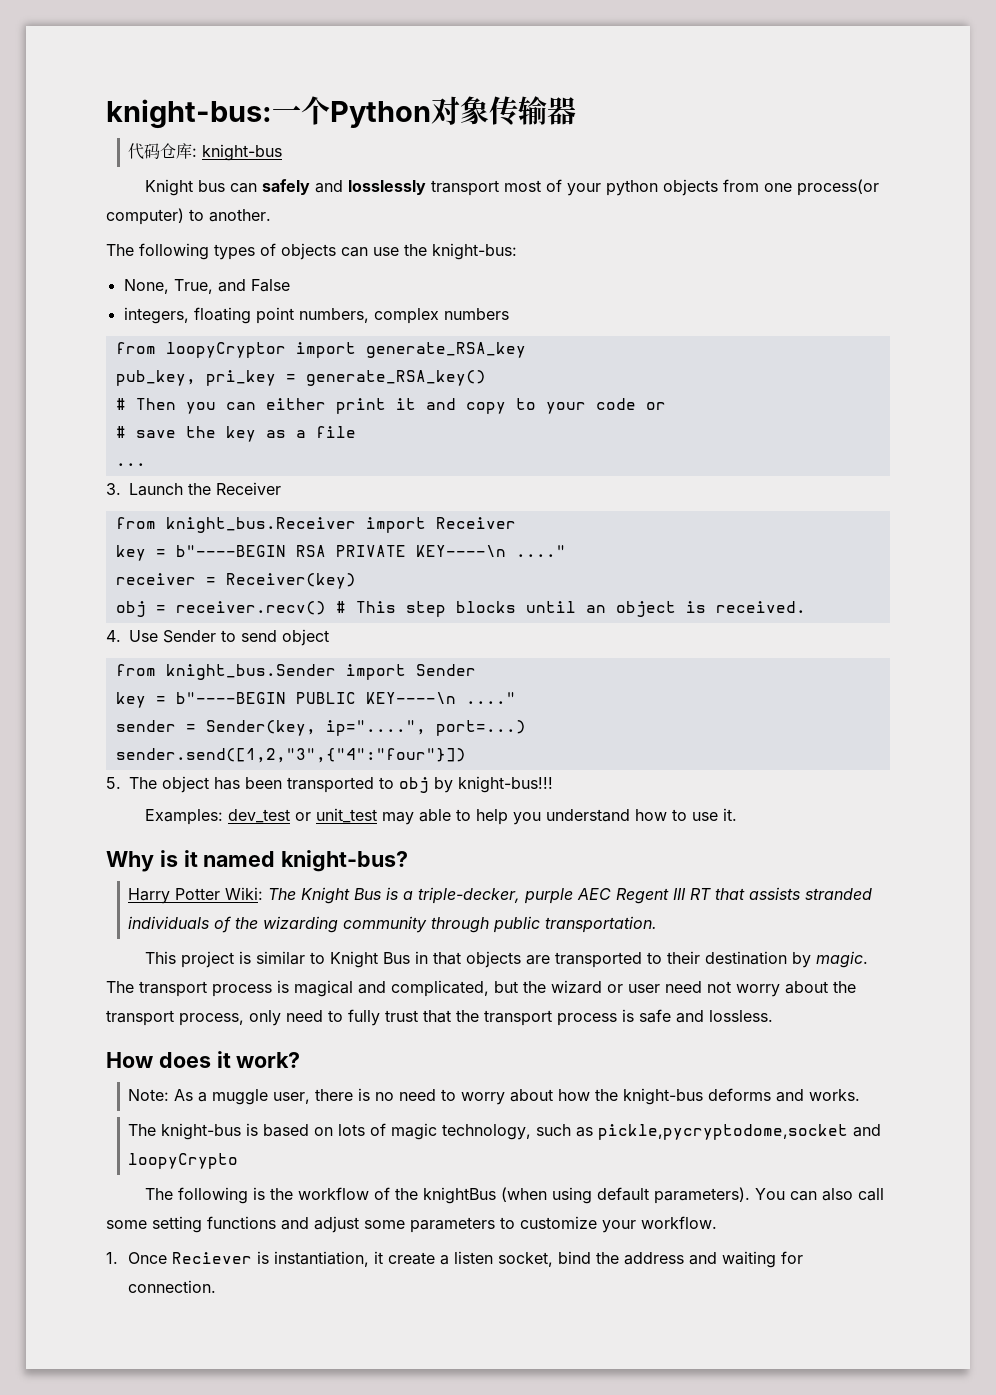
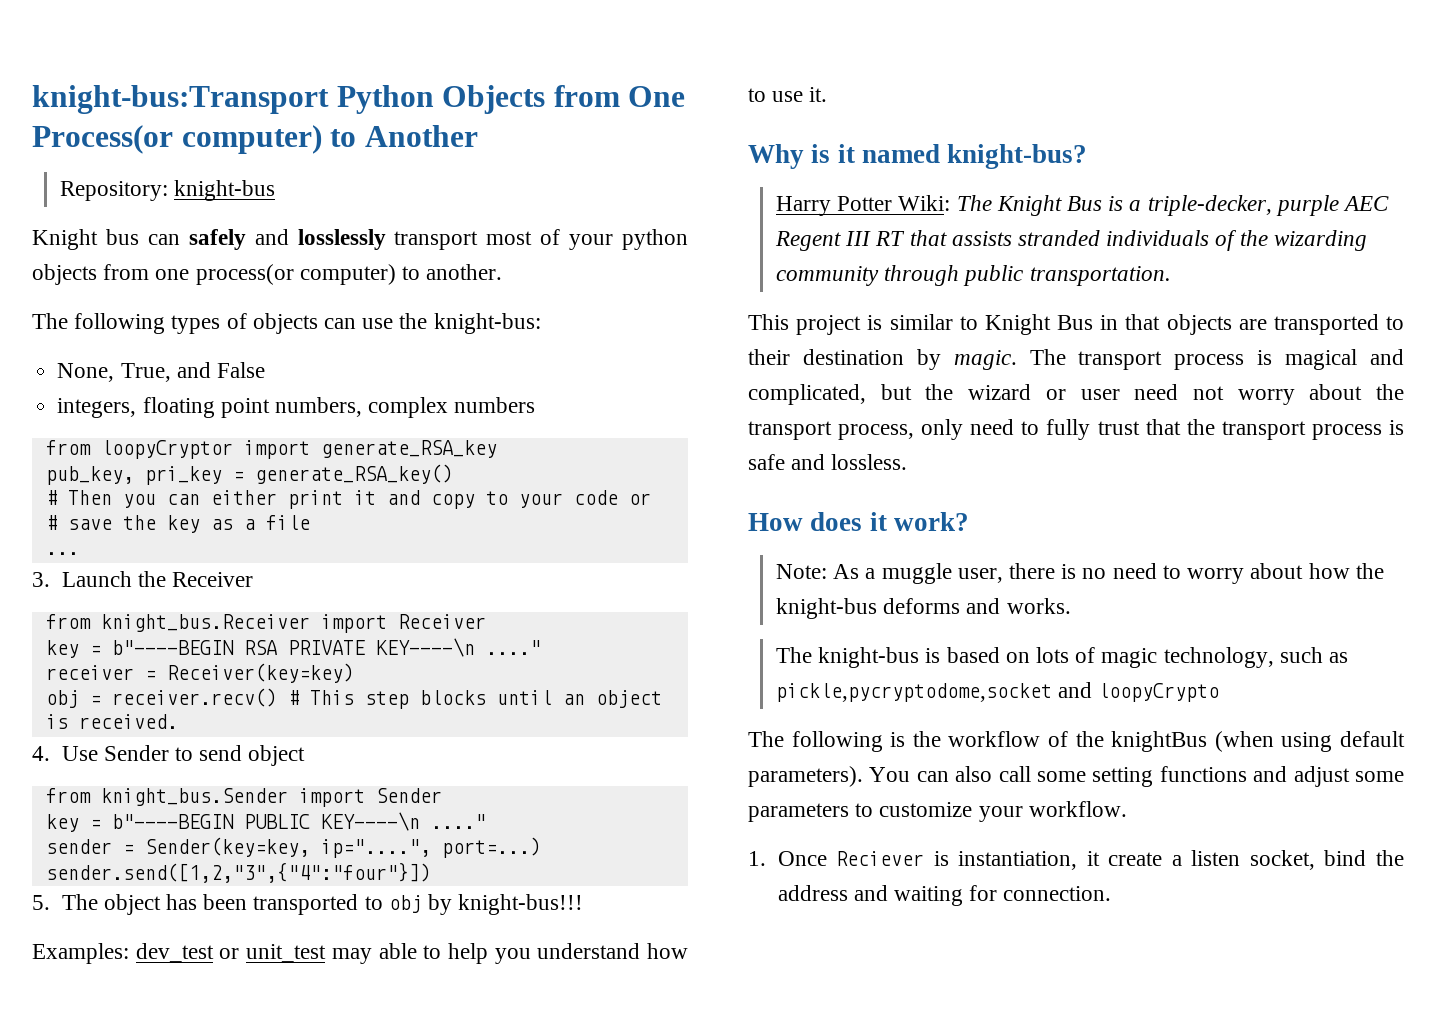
- knight-bus:一个Python对象传输器
- 代码仓库: knight-bus
+ knight-bus:Transport Python Objects from One Process(or computer) to Another
+ Repository: knight-bus
- receiver = Receiver(key)
+ receiver = Receiver(key=key)
- sender = Sender(key, ip="....", port=...)
+ sender = Sender(key=key, ip="....", port=...)

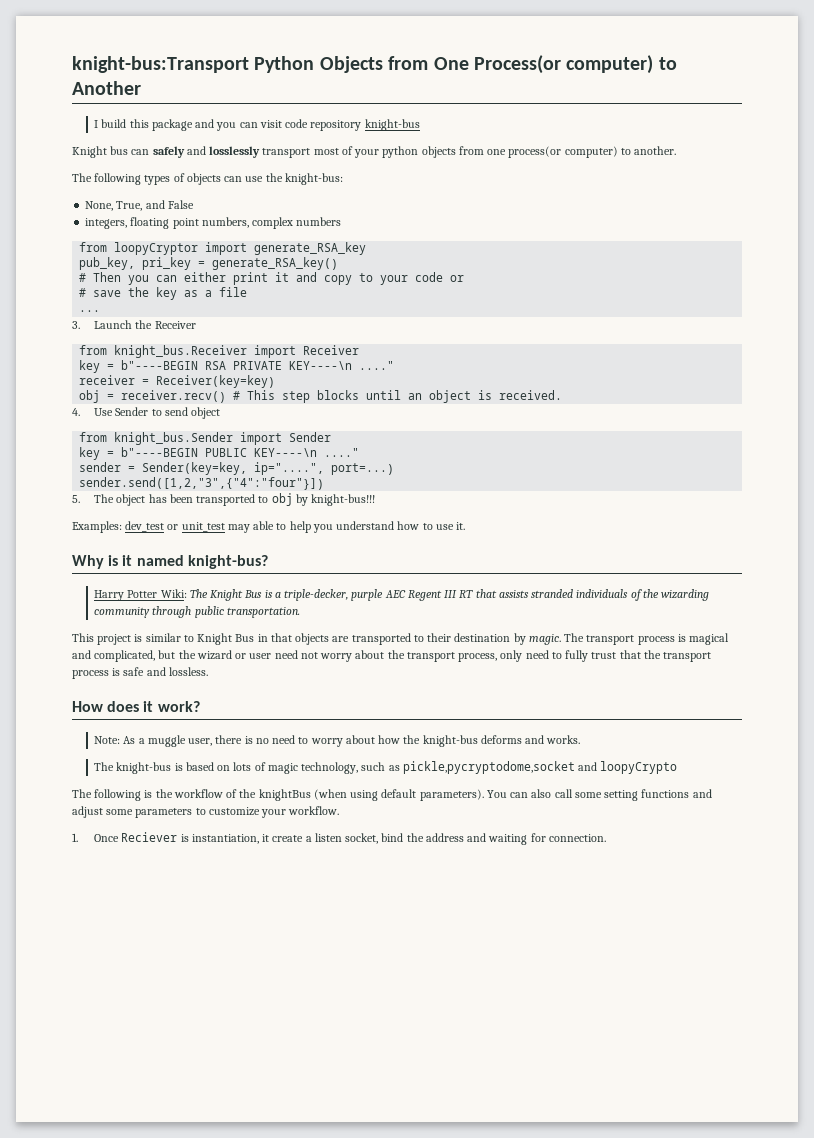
- Repository: knight-bus
+ I build this package and you can visit code repository knight-bus

